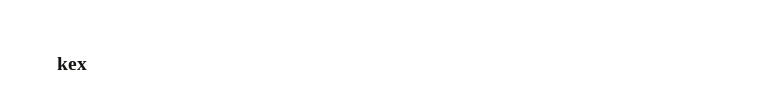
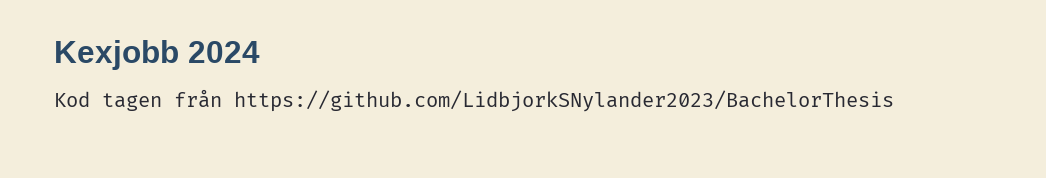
- kex
+ Kexjobb 2024
+ Kod tagen från https://github.com/LidbjorkSNylander2023/BachelorThesis

